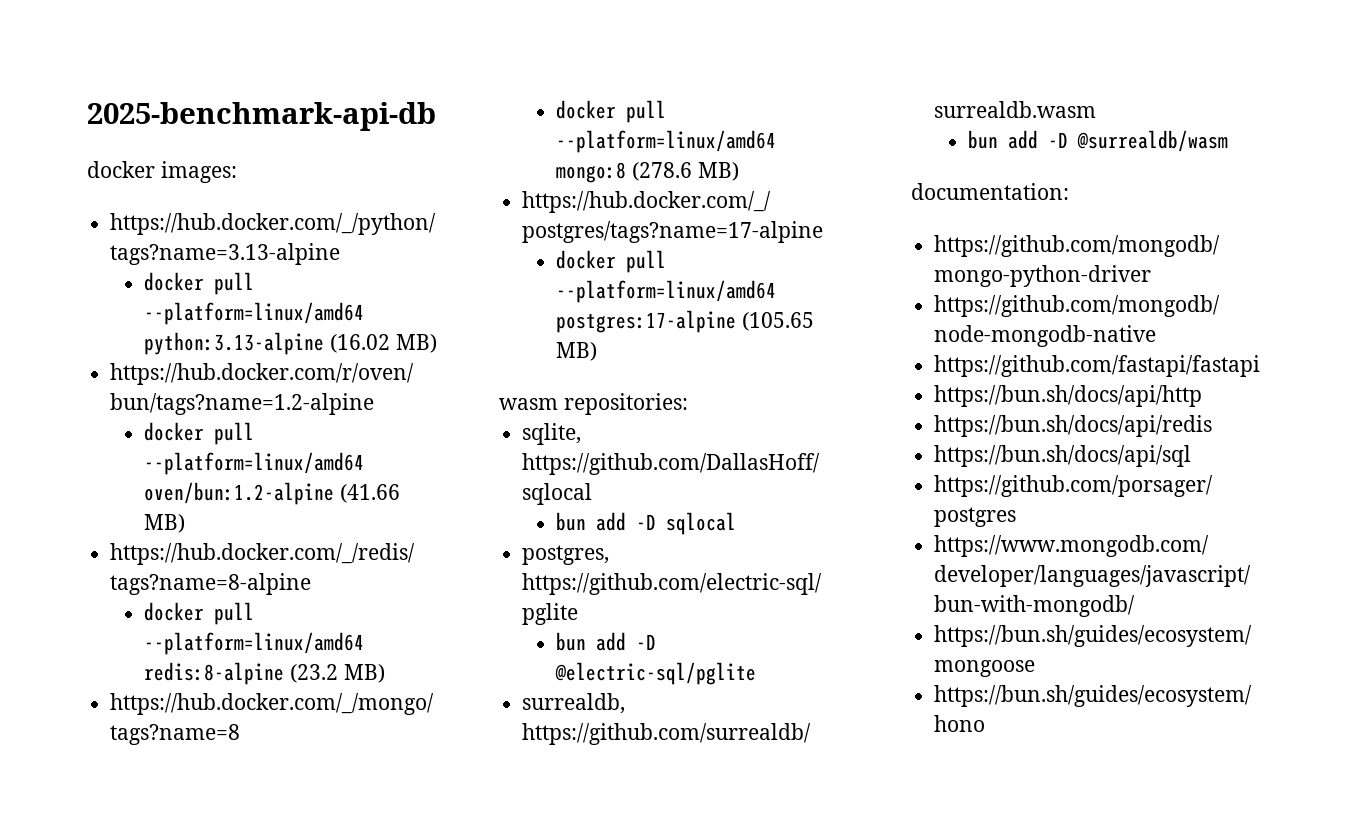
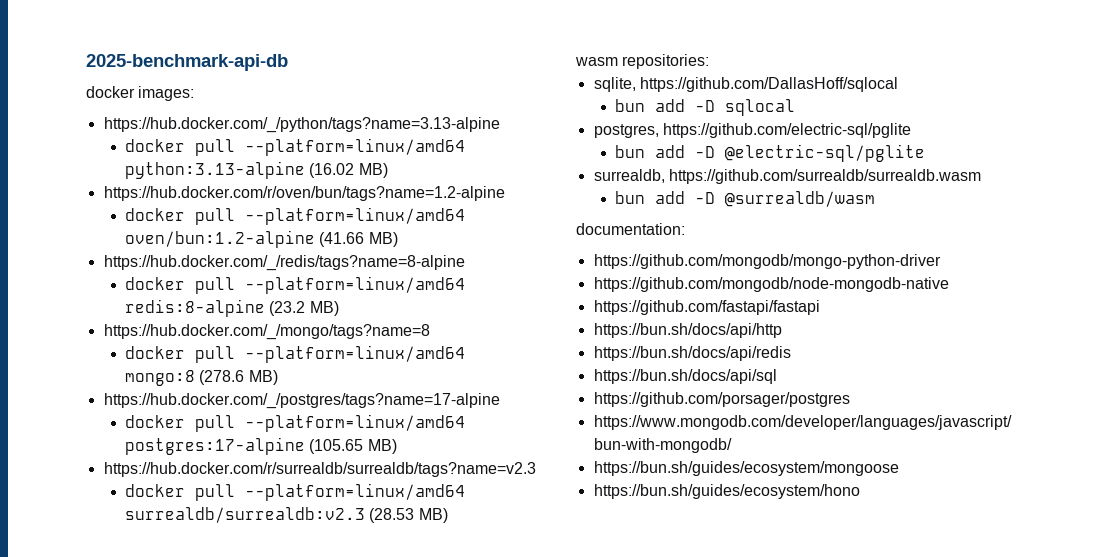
+ https://hub.docker.com/r/surrealdb/surrealdb/tags?name=v2.3
+ docker pull --platform=linux/amd64 surrealdb/surrealdb:v2.3 (28.53 MB)

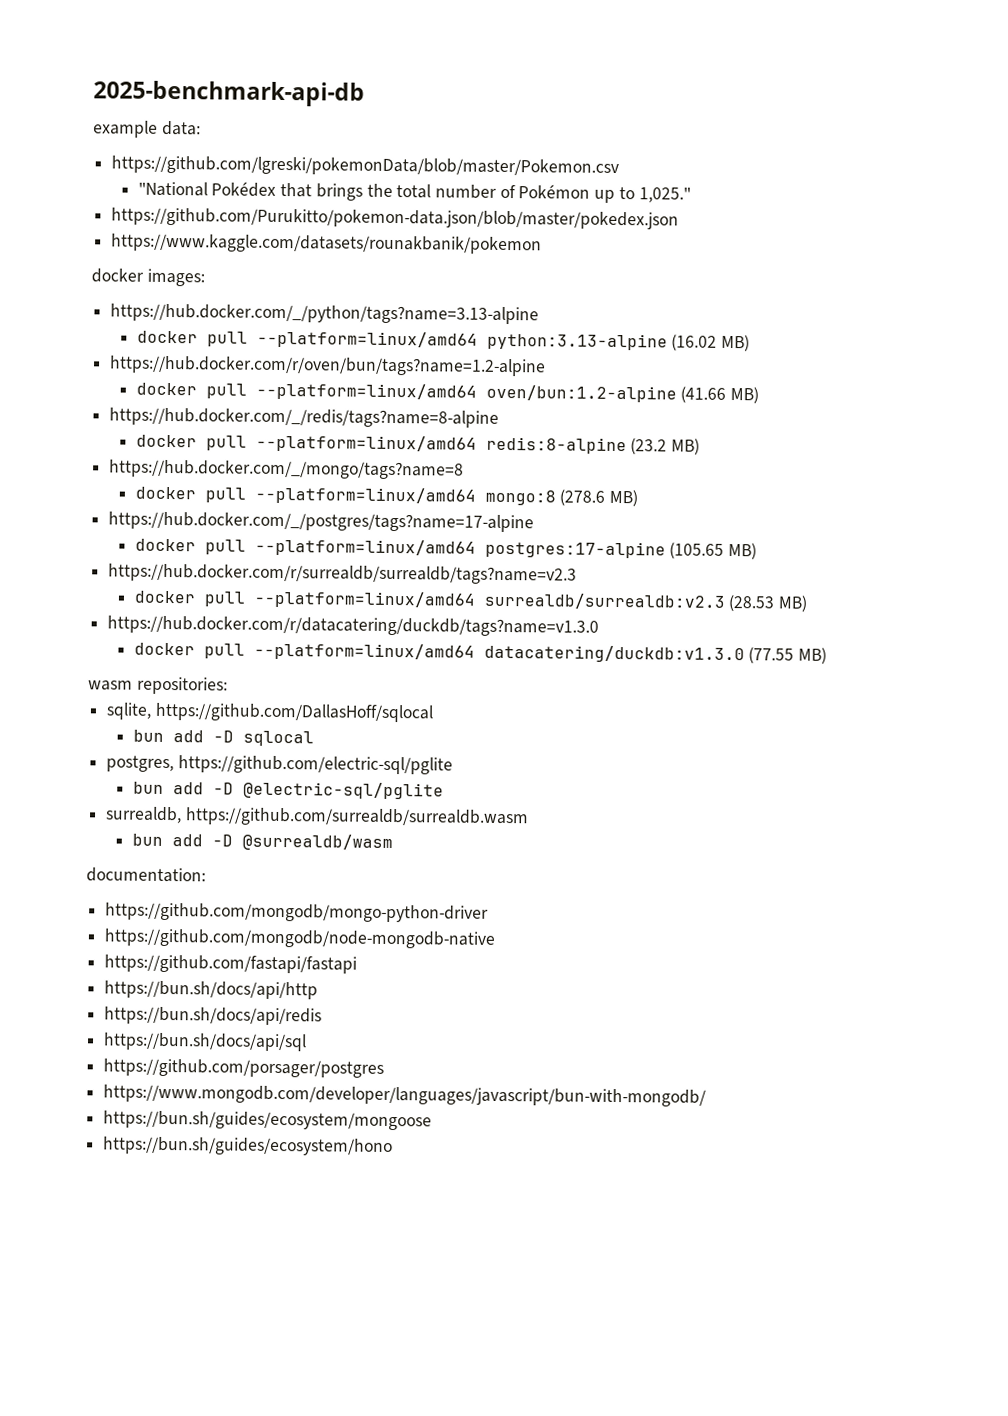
+ example data:
+ https://github.com/lgreski/pokemonData/blob/master/Pokemon.csv
+ "National Pokédex that brings the total number of Pokémon up to 1,025."
+ https://github.com/Purukitto/pokemon-data.json/blob/master/pokedex.json
+ https://www.kaggle.com/datasets/rounakbanik/pokemon
+ https://hub.docker.com/r/datacatering/duckdb/tags?name=v1.3.0
+ docker pull --platform=linux/amd64 datacatering/duckdb:v1.3.0 (77.55 MB)

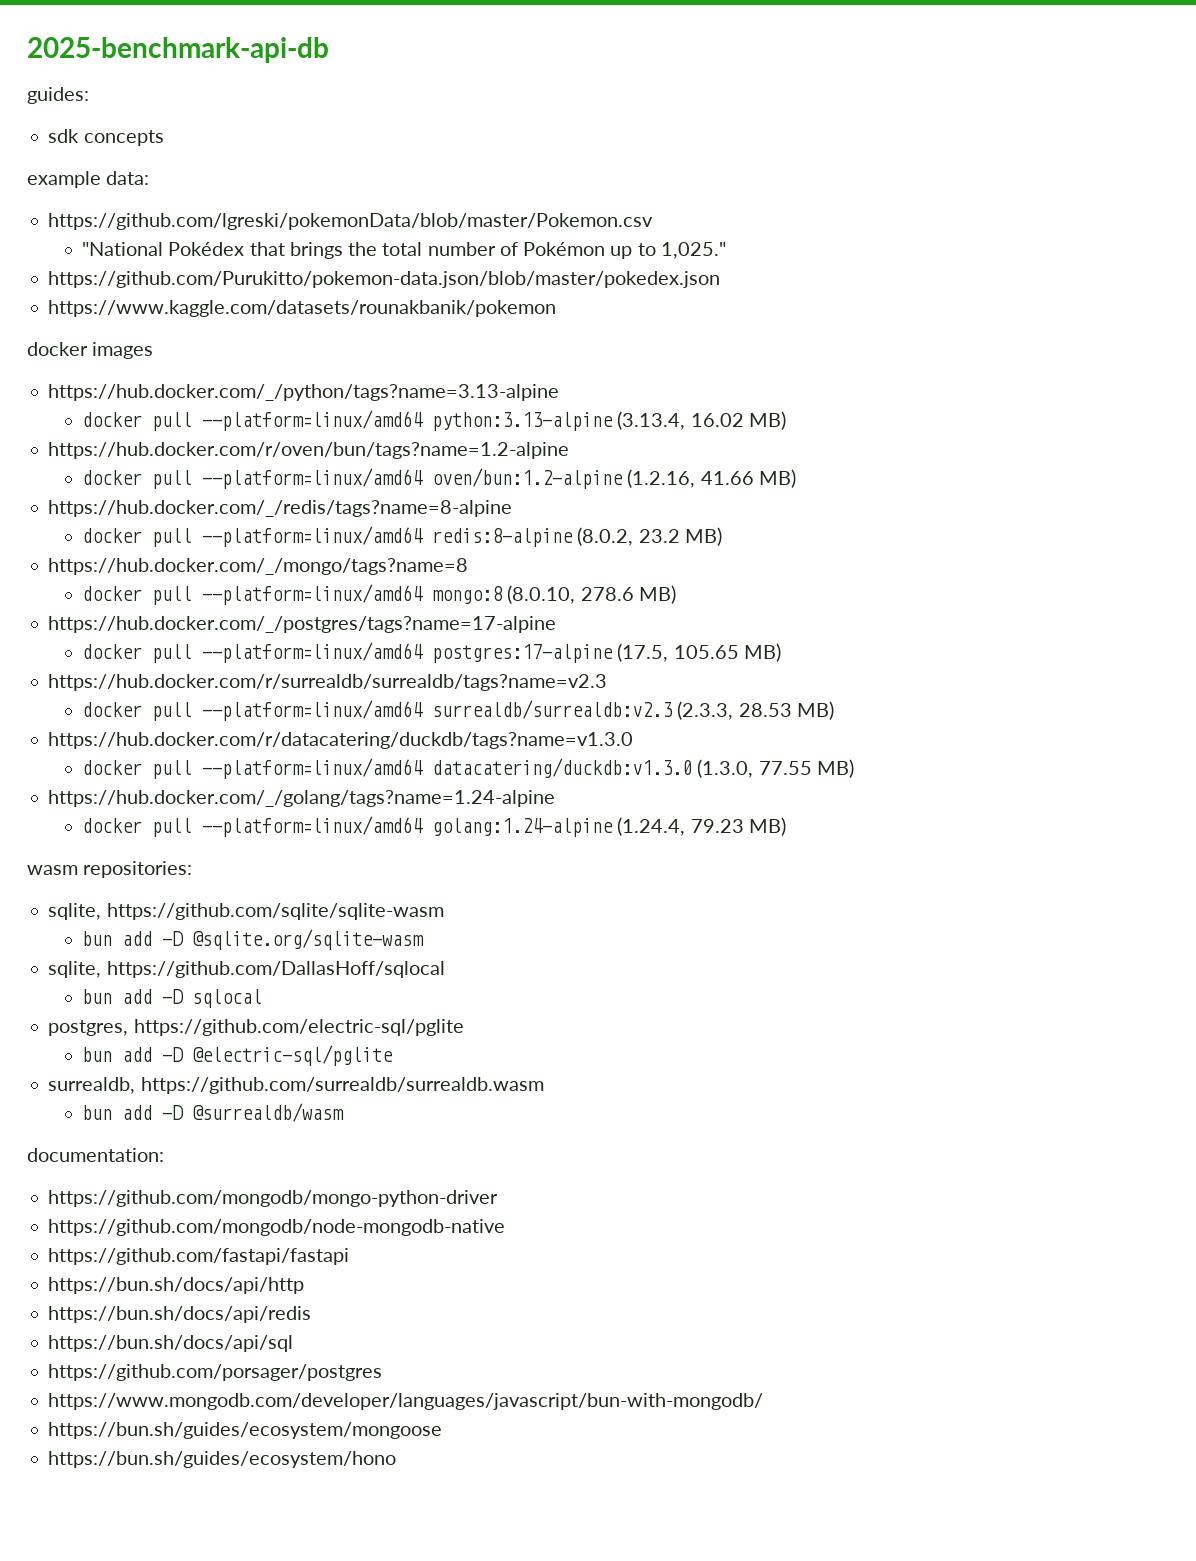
+ guides:
+ sdk concepts
- docker images:
+ docker images
- docker pull --platform=linux/amd64 python:3.13-alpine (16.02 MB)
+ docker pull --platform=linux/amd64 python:3.13-alpine (3.13.4, 16.02 MB)
- docker pull --platform=linux/amd64 oven/bun:1.2-alpine (41.66 MB)
+ docker pull --platform=linux/amd64 oven/bun:1.2-alpine (1.2.16, 41.66 MB)
- docker pull --platform=linux/amd64 redis:8-alpine (23.2 MB)
+ docker pull --platform=linux/amd64 redis:8-alpine (8.0.2, 23.2 MB)
- docker pull --platform=linux/amd64 mongo:8 (278.6 MB)
+ docker pull --platform=linux/amd64 mongo:8 (8.0.10, 278.6 MB)
- docker pull --platform=linux/amd64 postgres:17-alpine (105.65 MB)
+ docker pull --platform=linux/amd64 postgres:17-alpine (17.5, 105.65 MB)
- docker pull --platform=linux/amd64 surrealdb/surrealdb:v2.3 (28.53 MB)
+ docker pull --platform=linux/amd64 surrealdb/surrealdb:v2.3 (2.3.3, 28.53 MB)
- docker pull --platform=linux/amd64 datacatering/duckdb:v1.3.0 (77.55 MB)
+ docker pull --platform=linux/amd64 datacatering/duckdb:v1.3.0 (1.3.0, 77.55 MB)
+ https://hub.docker.com/_/golang/tags?name=1.24-alpine
+ docker pull --platform=linux/amd64 golang:1.24-alpine (1.24.4, 79.23 MB)
  wasm repositories:
+ sqlite, https://github.com/sqlite/sqlite-wasm
+ bun add -D @sqlite.org/sqlite-wasm

